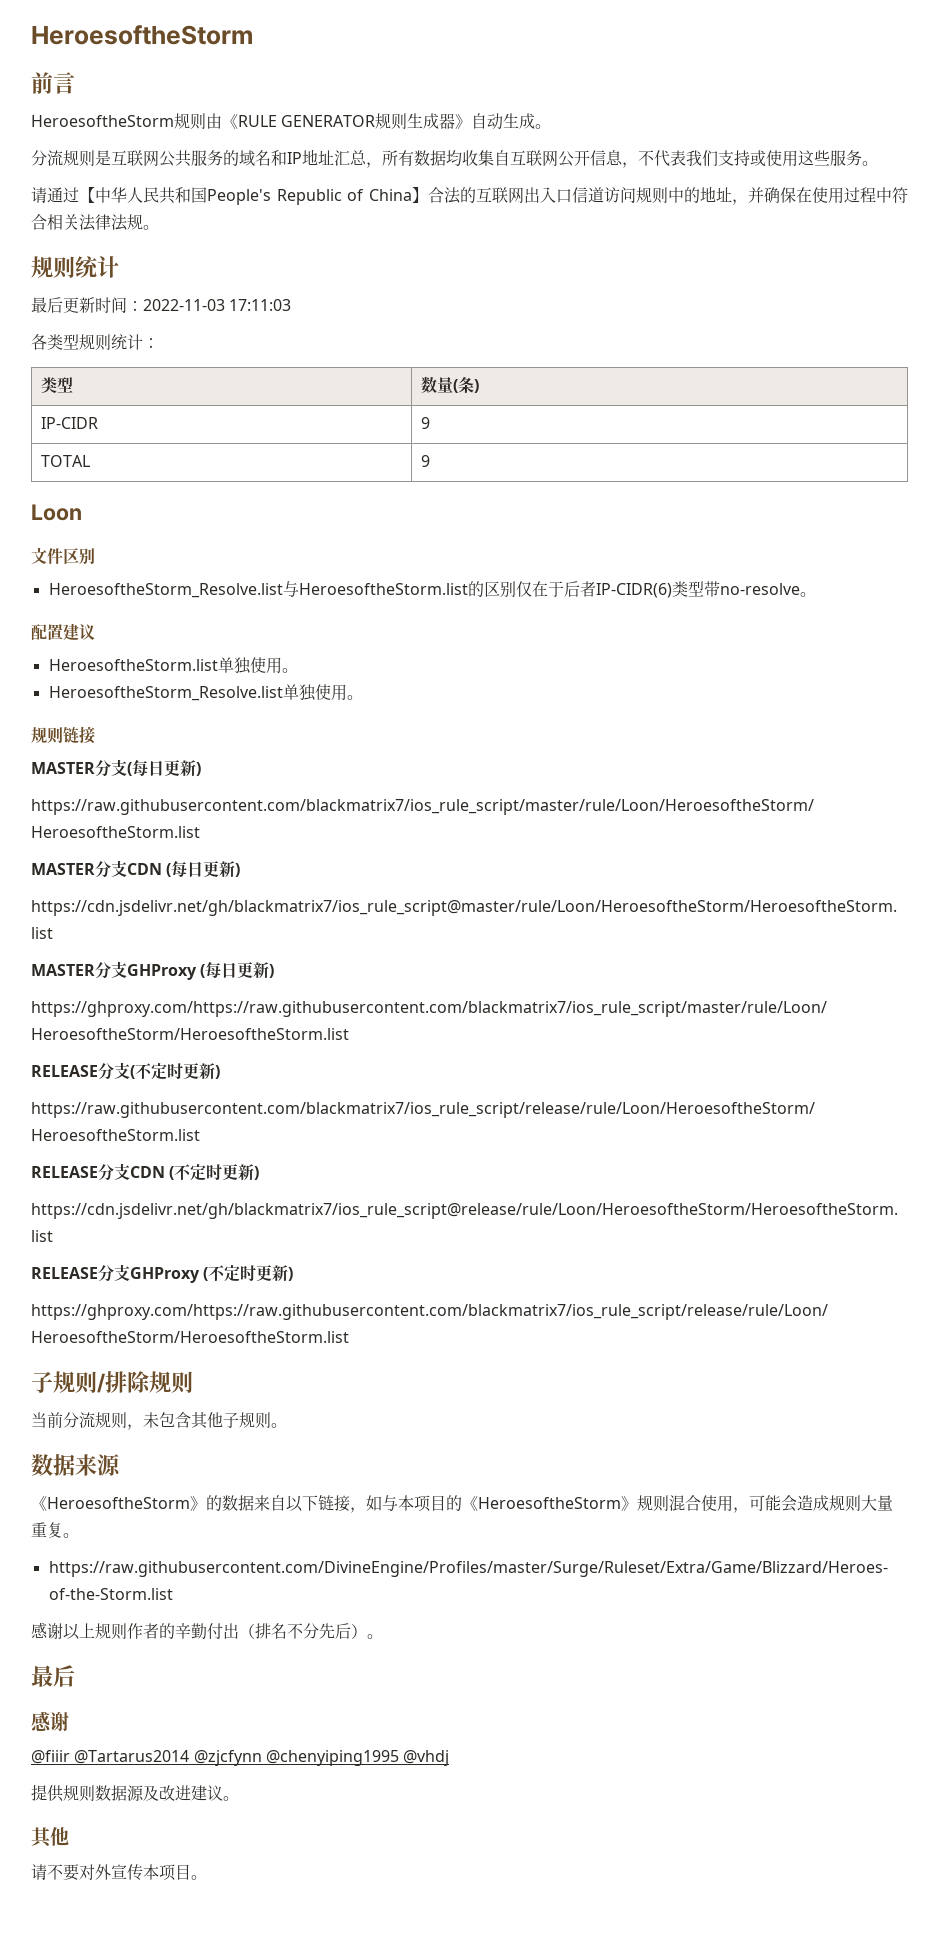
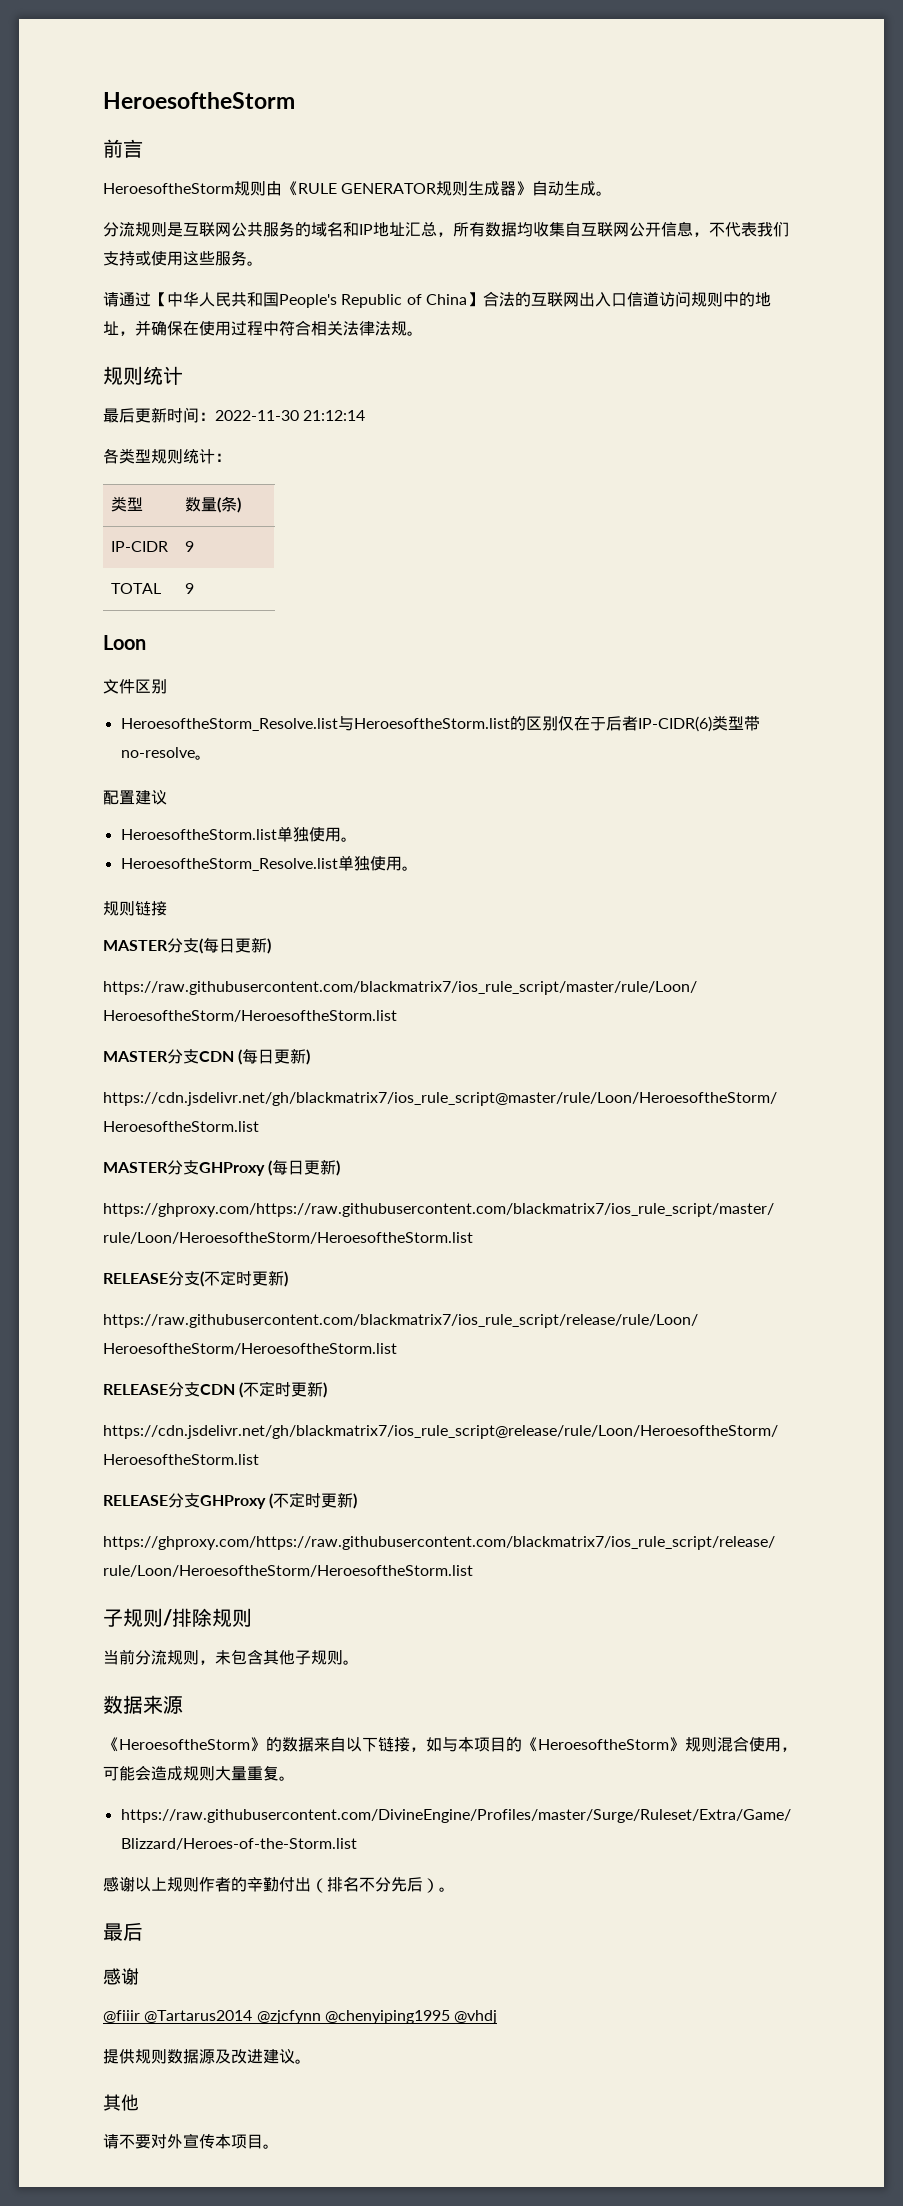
- 最后更新时间：2022-11-03 17:11:03
+ 最后更新时间：2022-11-30 21:12:14

